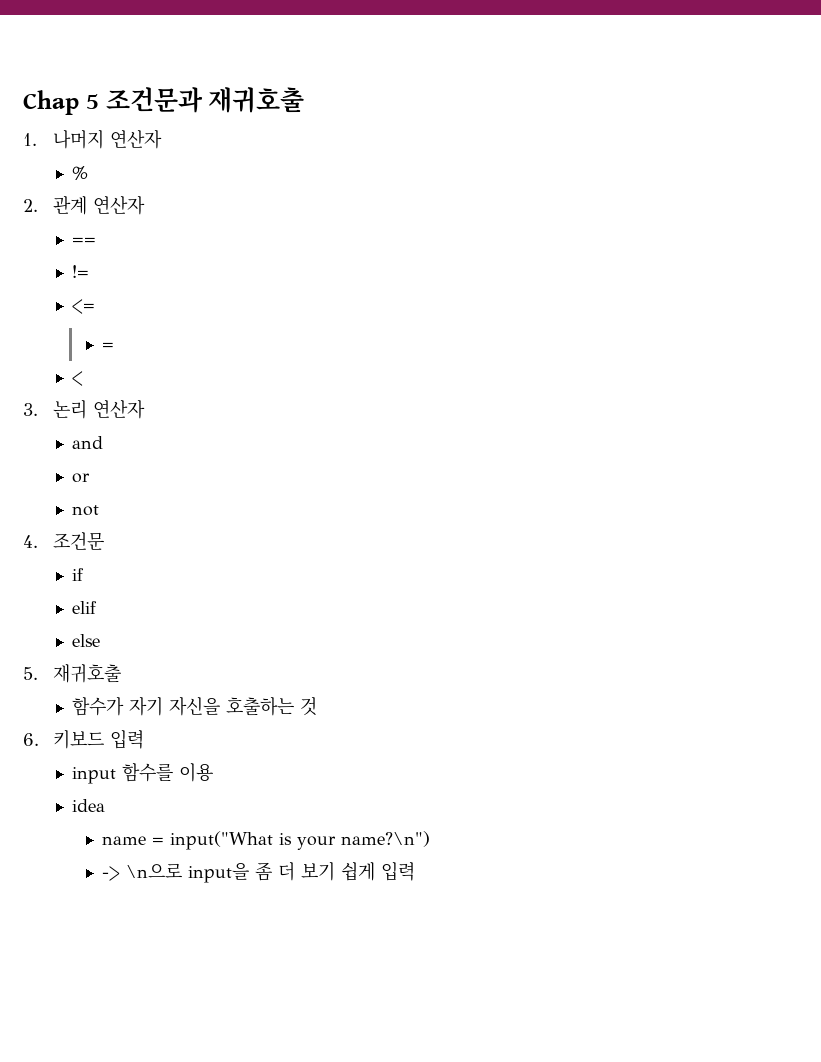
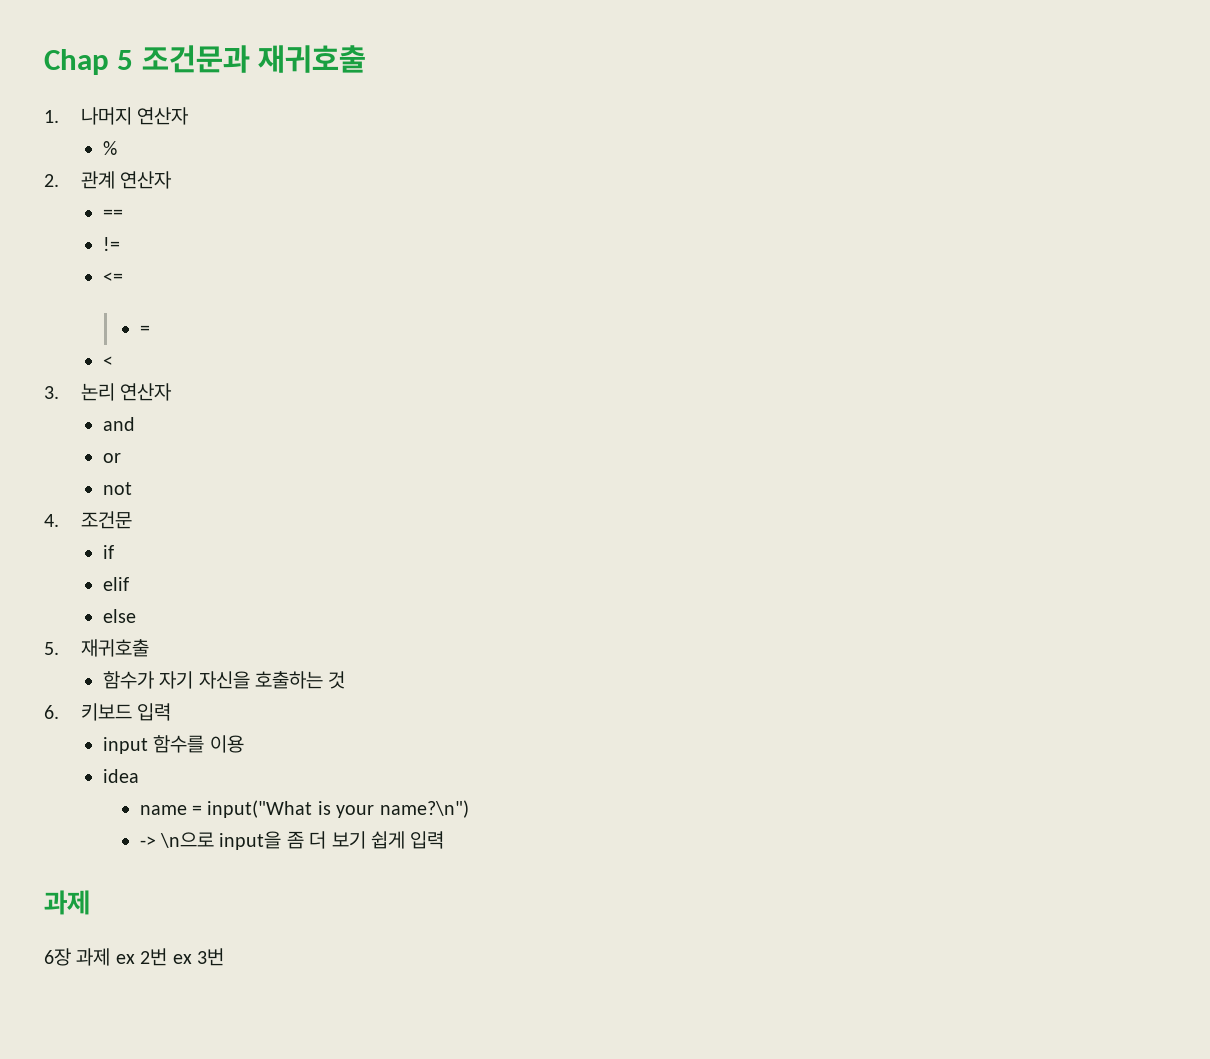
  -> \n으로 input을 좀 더 보기 쉽게 입력
+ 과제
+ 6장 과제 ex 2번 ex 3번

